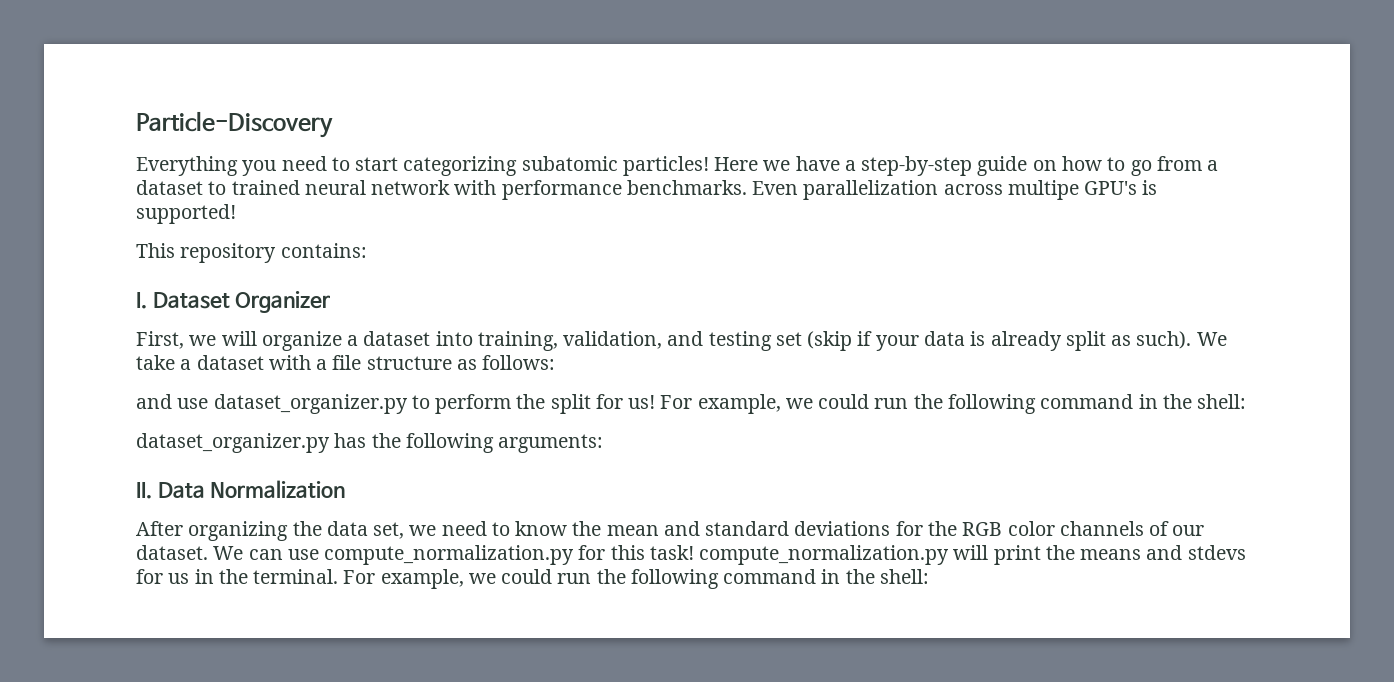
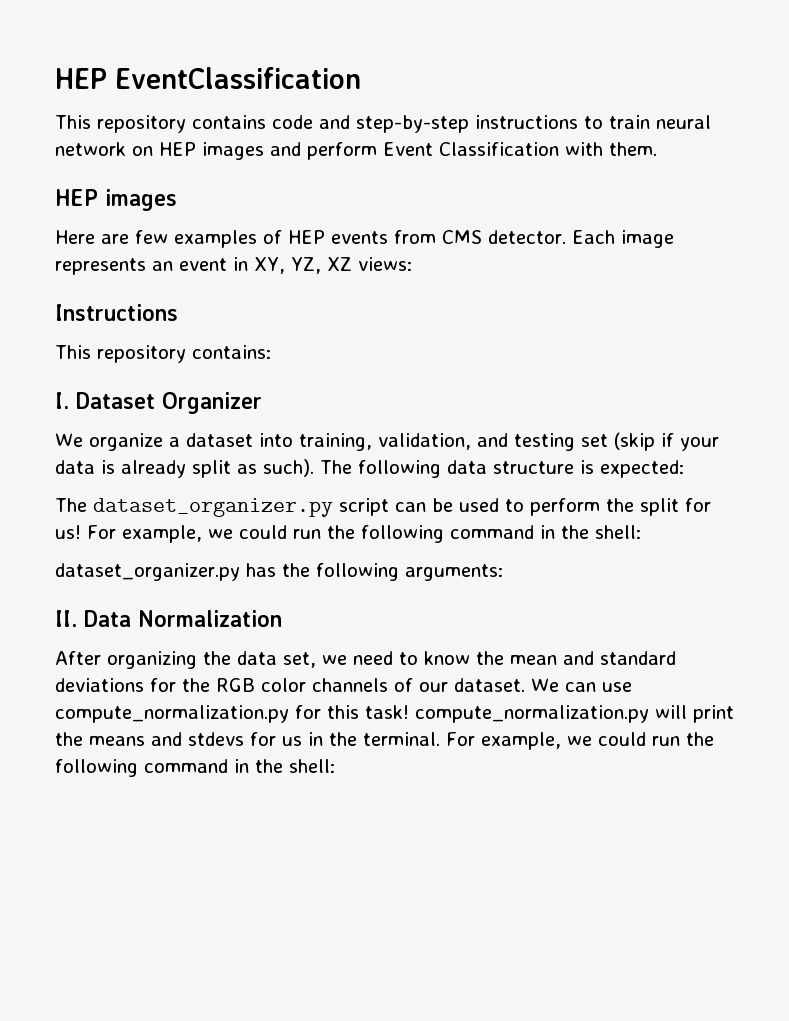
- Particle-Discovery
- Everything you need to start categorizing subatomic particles! Here we have a step-by-step guide on how to go from a dataset to trained neural network with performance benchmarks. Even parallelization across multipe GPU's is supported!
+ HEP EventClassification
+ This repository contains code and step-by-step instructions to train neural network on HEP images and perform Event Classification with them.
+ HEP images
+ Here are few examples of HEP events from CMS detector. Each image represents an event in XY, YZ, XZ views:
+ Instructions
- First, we will organize a dataset into training, validation, and testing set (skip if your data is already split as such).
+ We organize a dataset into training, validation, and testing set (skip if your data is already split as such).
- We take a dataset with a file structure as follows:
- and use dataset_organizer.py to perform the split for us!
+ The following data structure is expected:
+ The dataset_organizer.py script can be used to perform the split for us!

